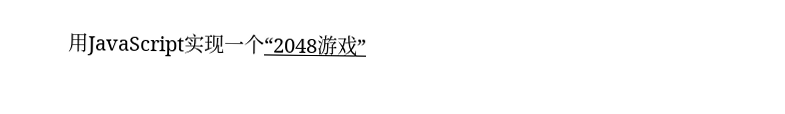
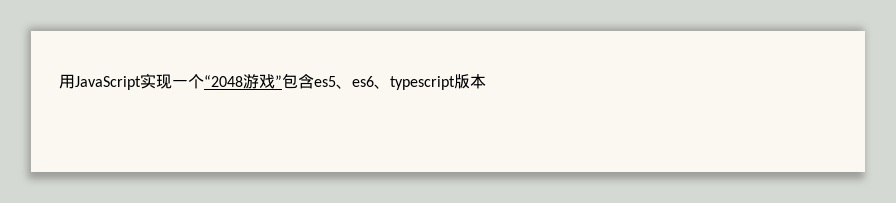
- 用JavaScript实现一个“2048游戏”
+ 用JavaScript实现一个“2048游戏”包含es5、es6、typescript版本

